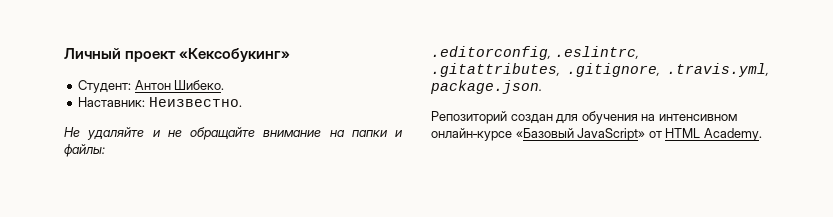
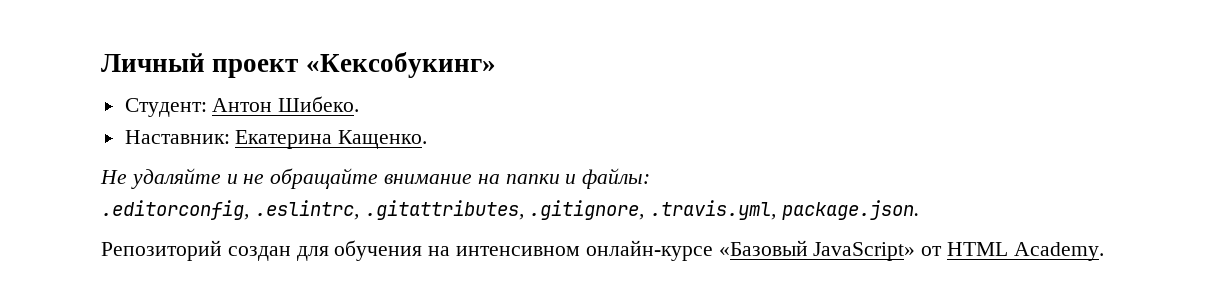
- Наставник: Неизвестно.
+ Наставник: Екатерина Кащенко.

